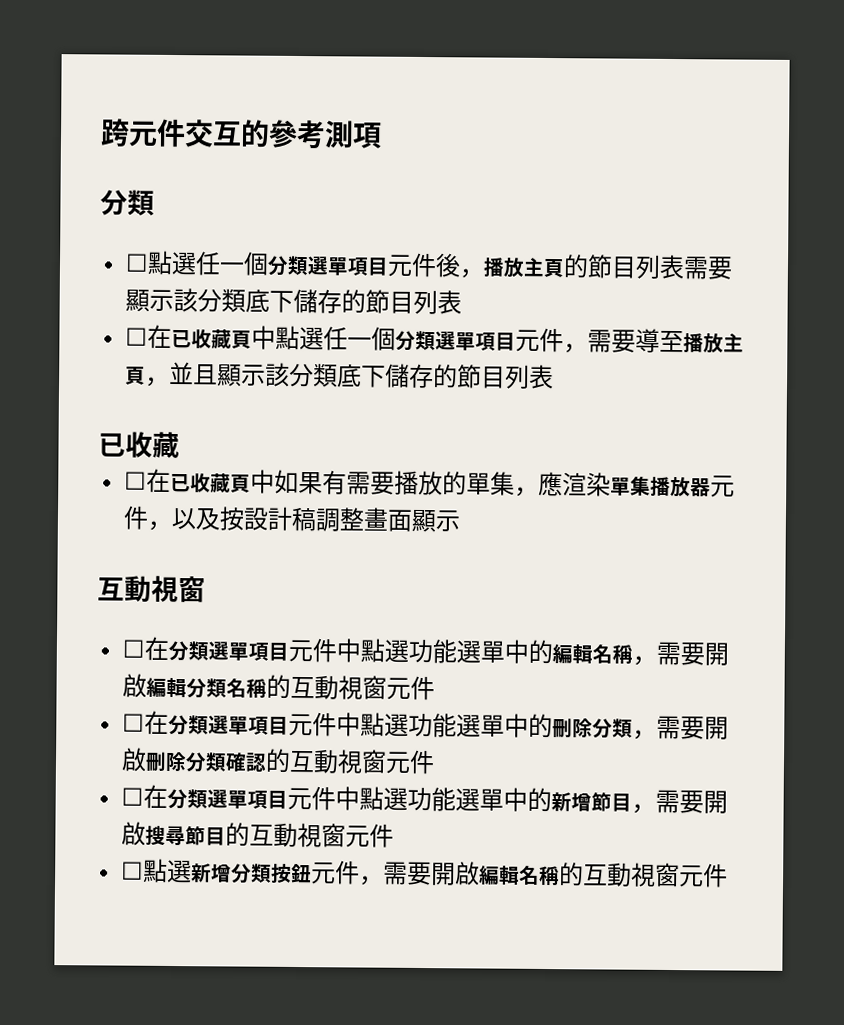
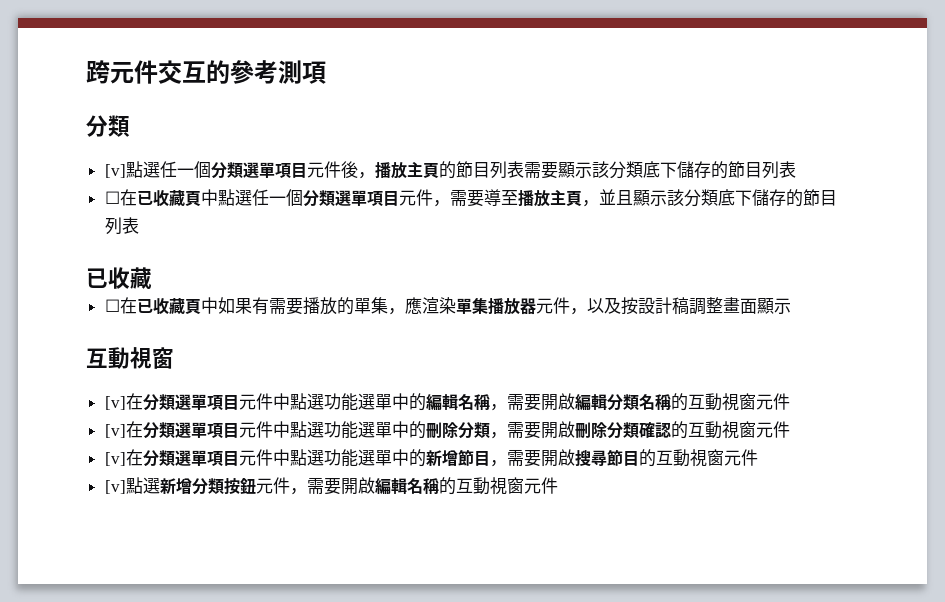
- ☐點選任一個分類選單項目元件後，播放主頁的節目列表需要顯示該分類底下儲存的節目列表
+ [v]點選任一個分類選單項目元件後，播放主頁的節目列表需要顯示該分類底下儲存的節目列表
- ☐在分類選單項目元件中點選功能選單中的編輯名稱，需要開啟編輯分類名稱的互動視窗元件
+ [v]在分類選單項目元件中點選功能選單中的編輯名稱，需要開啟編輯分類名稱的互動視窗元件
- ☐在分類選單項目元件中點選功能選單中的刪除分類，需要開啟刪除分類確認的互動視窗元件
+ [v]在分類選單項目元件中點選功能選單中的刪除分類，需要開啟刪除分類確認的互動視窗元件
- ☐在分類選單項目元件中點選功能選單中的新增節目，需要開啟搜尋節目的互動視窗元件
+ [v]在分類選單項目元件中點選功能選單中的新增節目，需要開啟搜尋節目的互動視窗元件
- ☐點選新增分類按鈕元件，需要開啟編輯名稱的互動視窗元件
+ [v]點選新增分類按鈕元件，需要開啟編輯名稱的互動視窗元件

